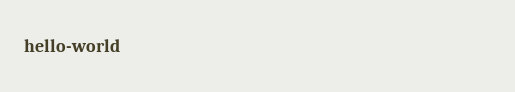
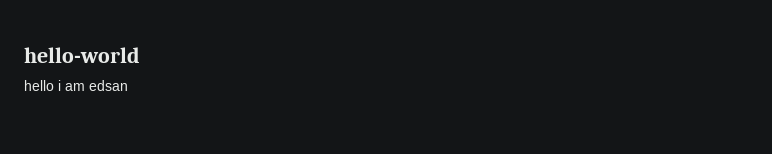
+ hello i am edsan

